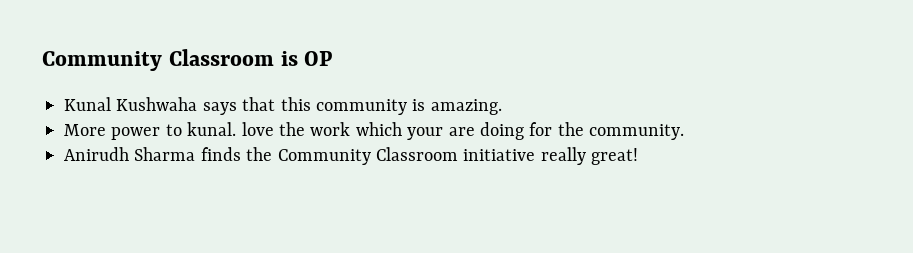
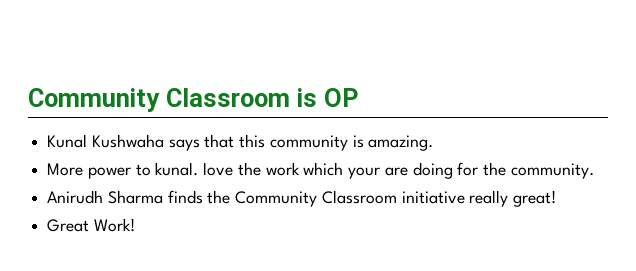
+ Great Work!

